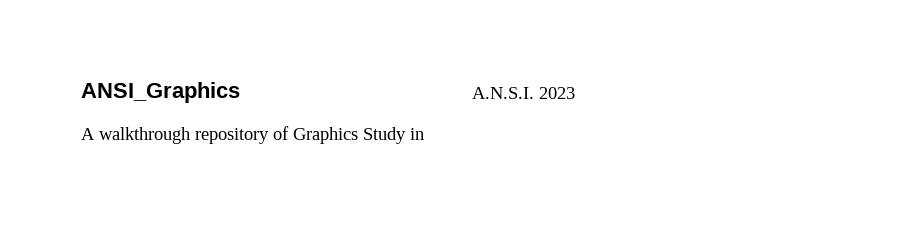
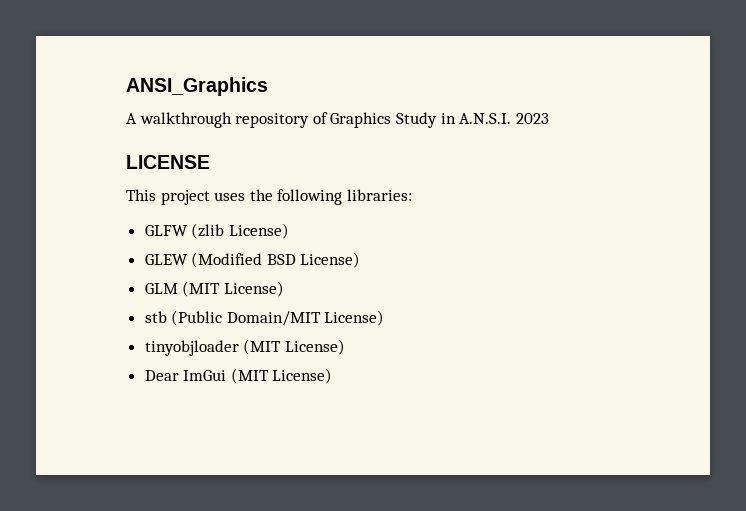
+ LICENSE
+ This project uses the following libraries:
+ GLFW (zlib License)
+ GLEW (Modified BSD License)
+ GLM (MIT License)
+ stb (Public Domain/MIT License)
+ tinyobjloader (MIT License)
+ Dear ImGui (MIT License)

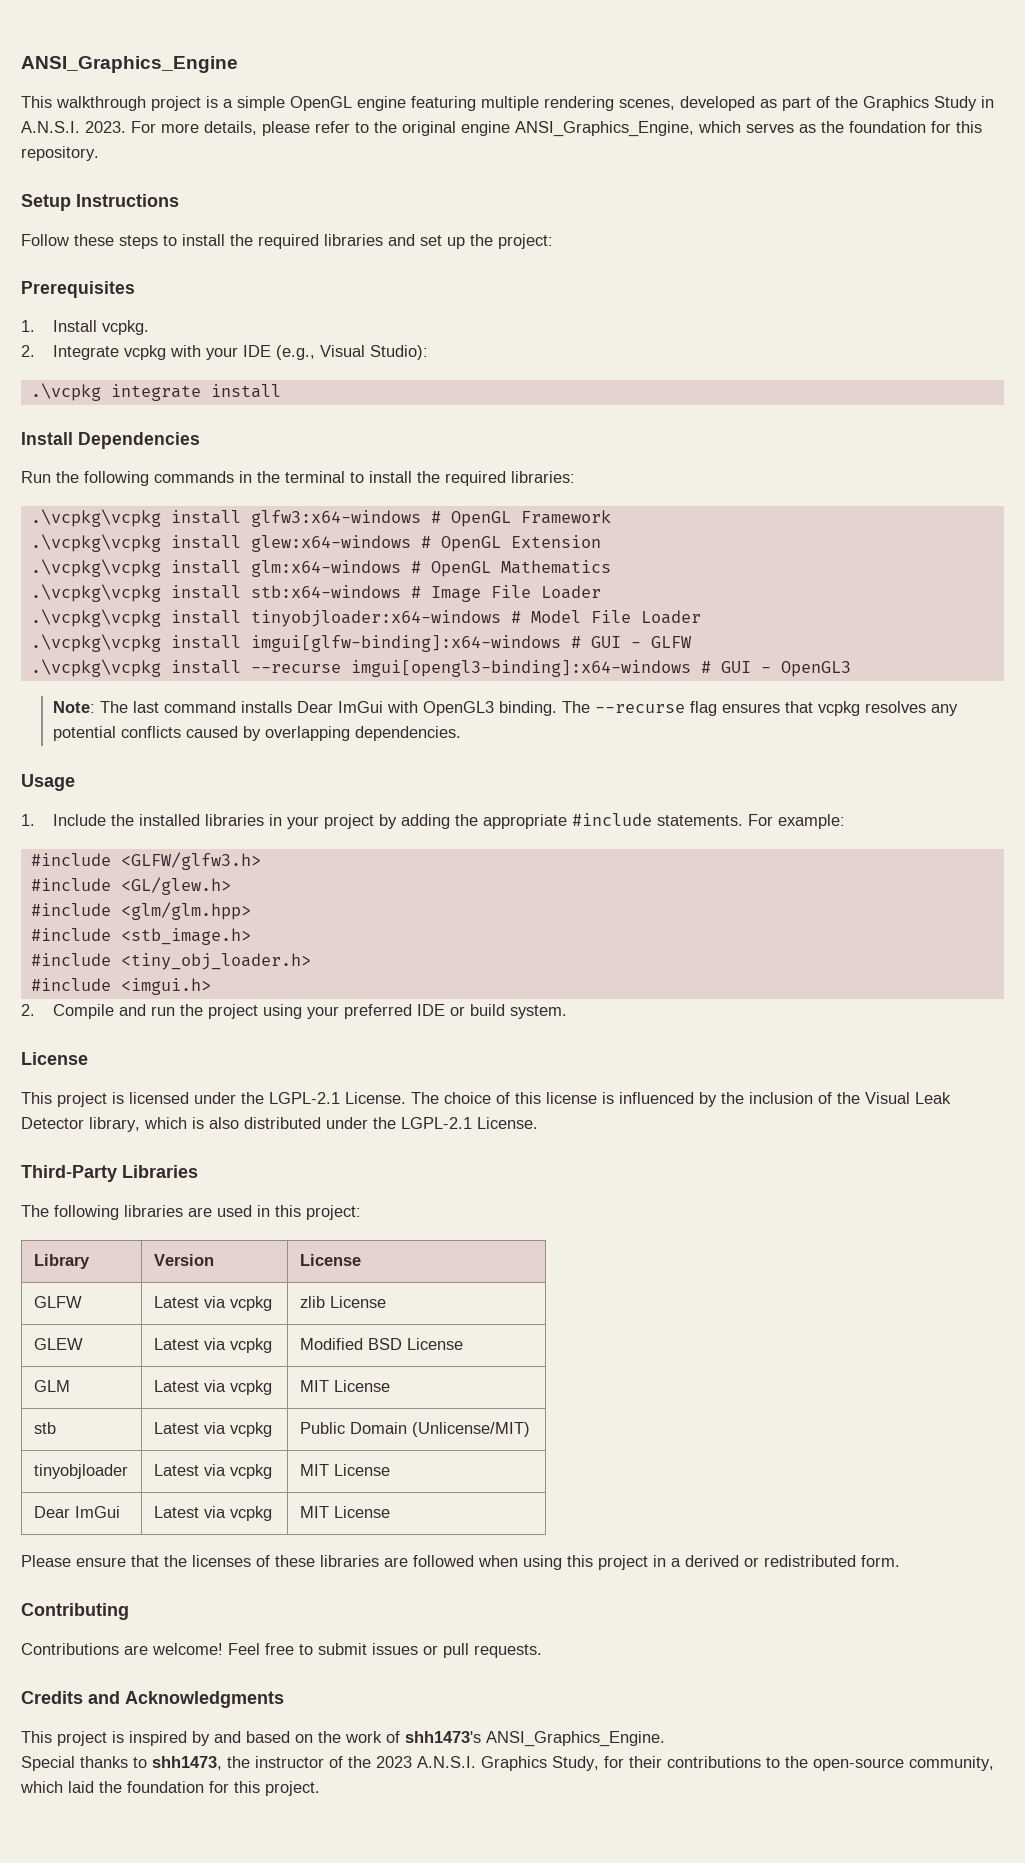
- ANSI_Graphics
- A walkthrough repository of Graphics Study in A.N.S.I. 2023
- LICENSE
- This project uses the following libraries:
- GLFW (zlib License)
- GLEW (Modified BSD License)
- GLM (MIT License)
- stb (Public Domain/MIT License)
- tinyobjloader (MIT License)
- Dear ImGui (MIT License)
+ ANSI_Graphics_Engine
+ This walkthrough project is a simple OpenGL engine featuring multiple rendering scenes, developed as part of the Graphics Study in A.N.S.I. 2023. For more details, please refer to the original engine ANSI_Graphics_Engine, which serves as the foundation for this repository.
+ Setup Instructions
+ Follow these steps to install the required libraries and set up the project:
+ Prerequisites
+ 1. Install vcpkg.
+ 2. Integrate vcpkg with your IDE (e.g., Visual Studio):
+ .\vcpkg integrate install
+ Install Dependencies
+ Run the following commands in the terminal to install the required libraries:
+ .\vcpkg\vcpkg install glfw3:x64-windows # OpenGL Framework
+ .\vcpkg\vcpkg install glew:x64-windows # OpenGL Extension
+ .\vcpkg\vcpkg install glm:x64-windows # OpenGL Mathematics
+ .\vcpkg\vcpkg install stb:x64-windows # Image File Loader
+ .\vcpkg\vcpkg install tinyobjloader:x64-windows # Model File Loader
+ .\vcpkg\vcpkg install imgui[glfw-binding]:x64-windows # GUI - GLFW
+ .\vcpkg\vcpkg install --recurse imgui[opengl3-binding]:x64-windows # GUI - OpenGL3
+ Note: The last command installs Dear ImGui with OpenGL3 binding. The --recurse flag ensures that vcpkg resolves any potential conflicts caused by overlapping dependencies.
+ Usage
+ 1. Include the installed libraries in your project by adding the appropriate #include statements. For example:
+ #include <GLFW/glfw3.h>
+ #include <GL/glew.h>
+ #include <glm/glm.hpp>
+ #include <stb_image.h>
+ #include <tiny_obj_loader.h>
+ #include <imgui.h>
+ 2. Compile and run the project using your preferred IDE or build system.
+ License
+ This project is licensed under the LGPL-2.1 License. The choice of this license is influenced by the inclusion of the Visual Leak Detector library, which is also distributed under the LGPL-2.1 License.
+ Third-Party Libraries
+ The following libraries are used in this project:
+ Library | Version | License
+ GLFW | Latest via vcpkg | zlib License
+ GLEW | Latest via vcpkg | Modified BSD License
+ GLM | Latest via vcpkg | MIT License
+ stb | Latest via vcpkg | Public Domain (Unlicense/MIT)
+ tinyobjloader | Latest via vcpkg | MIT License
+ Dear ImGui | Latest via vcpkg | MIT License
+ Please ensure that the licenses of these libraries are followed when using this project in a derived or redistributed form.
+ Contributing
+ Contributions are welcome! Feel free to submit issues or pull requests.
+ Credits and Acknowledgments
+ This project is inspired by and based on the work of shh1473's ANSI_Graphics_Engine.
+ Special thanks to shh1473, the instructor of the 2023 A.N.S.I. Graphics Study, for their contributions to the open-source community, which laid the foundation for this project.

